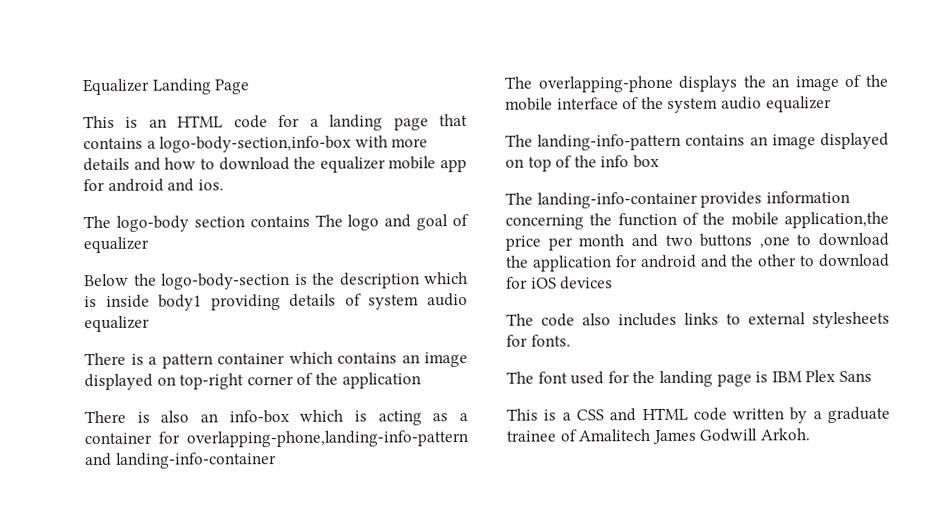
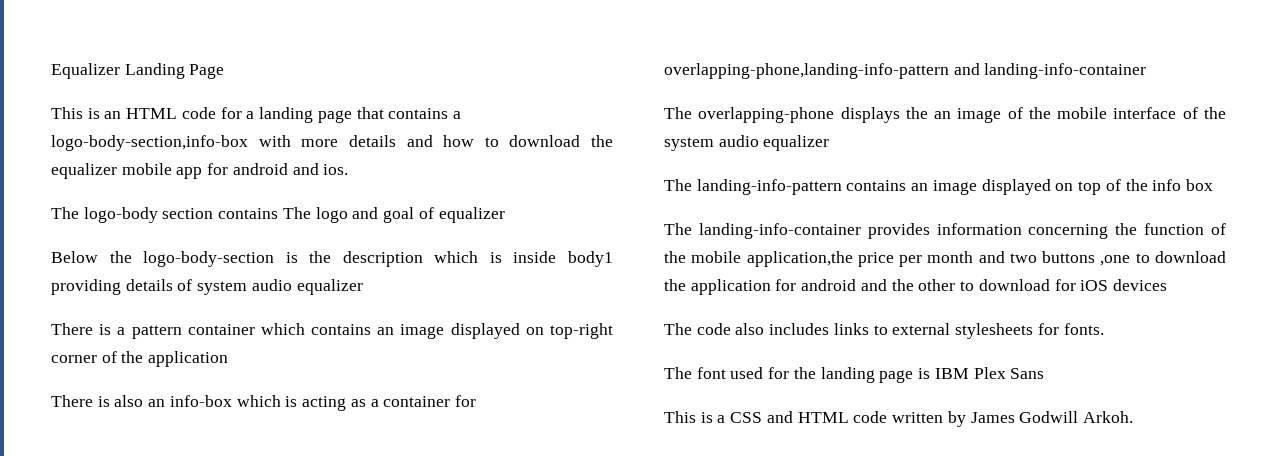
- This is a CSS and HTML code written by a graduate trainee of Amalitech James Godwill Arkoh.
+ This is a CSS and HTML code written by James Godwill Arkoh.

